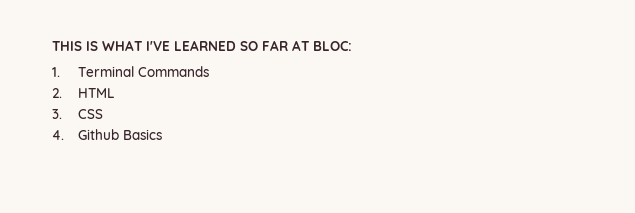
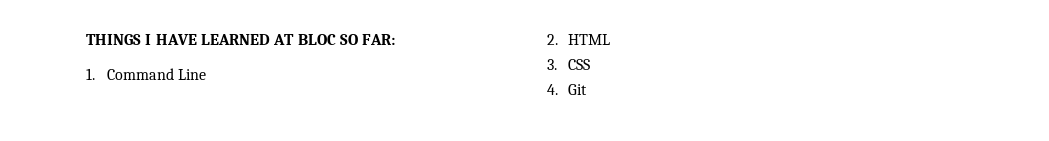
- THIS IS WHAT I'VE LEARNED SO FAR AT BLOC:
+ THINGS I HAVE LEARNED AT BLOC SO FAR:
- 1. Terminal Commands
+ 1. Command Line
- 4. Github Basics
+ 4. Git

